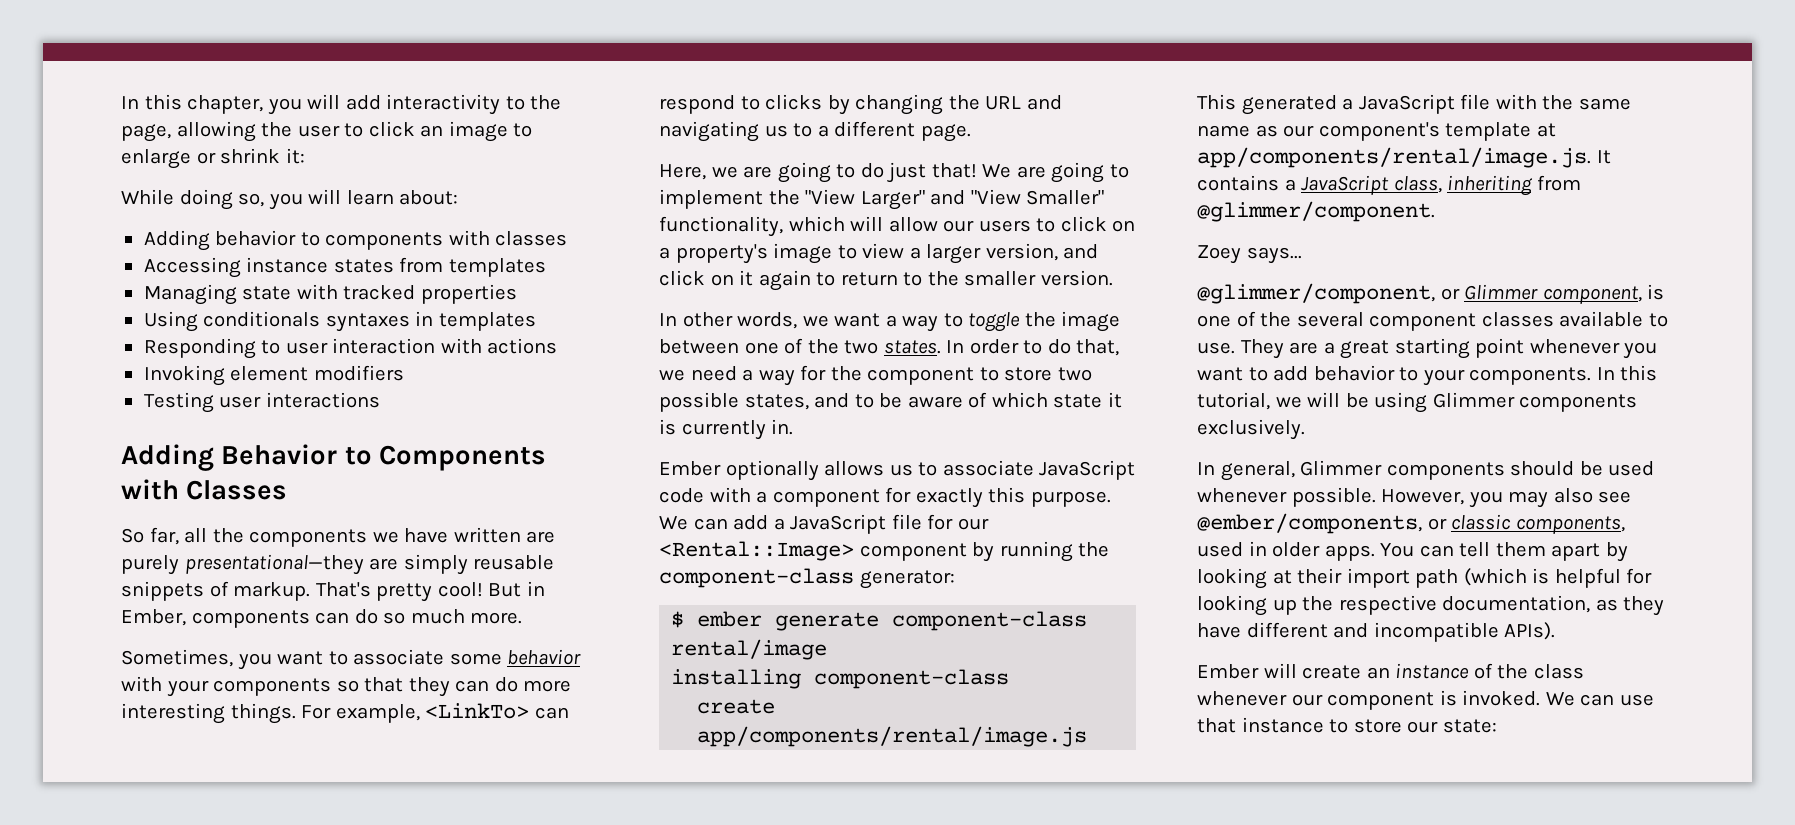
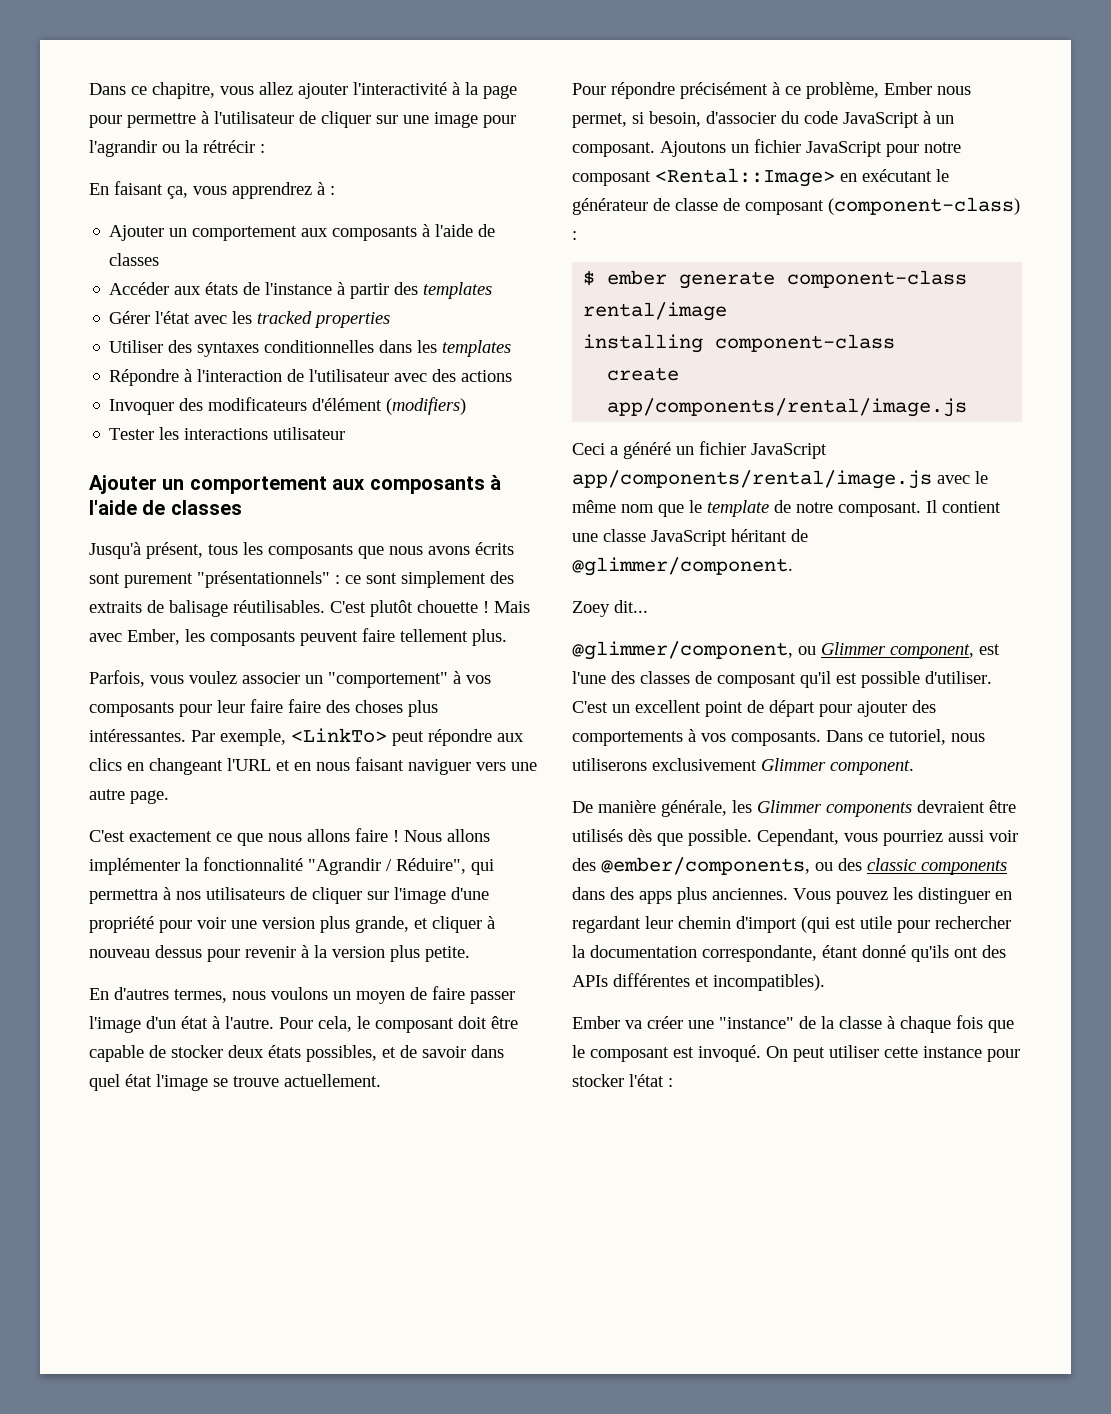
- In this chapter, you will add interactivity to the page, allowing the user to click an image to enlarge or shrink it:
- While doing so, you will learn about:
- Adding behavior to components with classes
- Accessing instance states from templates
- Managing state with tracked properties
- Using conditionals syntaxes in templates
- Responding to user interaction with actions
- Invoking element modifiers
- Testing user interactions
- Adding Behavior to Components with Classes
- So far, all the components we have written are purely presentational—they are simply reusable snippets of markup. That's pretty cool! But in Ember, components can do so much more.
- Sometimes, you want to associate some behavior with your components so that they can do more interesting things. For example, <LinkTo> can respond to clicks by changing the URL and navigating us to a different page.
- Here, we are going to do just that! We are going to implement the "View Larger" and "View Smaller" functionality, which will allow our users to click on a property's image to view a larger version, and click on it again to return to the smaller version.
- In other words, we want a way to toggle the image between one of the two states. In order to do that, we need a way for the component to store two possible states, and to be aware of which state it is currently in.
- Ember optionally allows us to associate JavaScript code with a component for exactly this purpose. We can add a JavaScript file for our <Rental::Image> component by running the component-class generator:
+ Dans ce chapitre, vous allez ajouter l'interactivité à la page pour permettre à l'utilisateur de cliquer sur une image pour l'agrandir ou la rétrécir :
+ En faisant ça, vous apprendrez à :
+ Ajouter un comportement aux composants à l'aide de classes
+ Accéder aux états de l'instance à partir des templates
+ Gérer l'état avec les tracked properties
+ Utiliser des syntaxes conditionnelles dans les templates
+ Répondre à l'interaction de l'utilisateur avec des actions
+ Invoquer des modificateurs d'élément (modifiers)
+ Tester les interactions utilisateur
+ Ajouter un comportement aux composants à l'aide de classes
+ Jusqu'à présent, tous les composants que nous avons écrits sont purement "présentationnels" : ce sont simplement des extraits de balisage réutilisables. C'est plutôt chouette ! Mais avec Ember, les composants peuvent faire tellement plus.
+ Parfois, vous voulez associer un "comportement" à vos composants pour leur faire faire des choses plus intéressantes. Par exemple, <LinkTo> peut répondre aux clics en changeant l'URL et en nous faisant naviguer vers une autre page.
+ C'est exactement ce que nous allons faire ! Nous allons implémenter la fonctionnalité "Agrandir / Réduire", qui permettra à nos utilisateurs de cliquer sur l'image d'une propriété pour voir une version plus grande, et cliquer à nouveau dessus pour revenir à la version plus petite.
+ En d'autres termes, nous voulons un moyen de faire passer l'image d'un état à l'autre. Pour cela, le composant doit être capable de stocker deux états possibles, et de savoir dans quel état l'image se trouve actuellement.
+ Pour répondre précisément à ce problème, Ember nous permet, si besoin, d'associer du code JavaScript à un composant. Ajoutons un fichier JavaScript pour notre composant <Rental::Image> en exécutant le générateur de classe de composant (component-class) :
- This generated a JavaScript file with the same name as our component's template at app/components/rental/image.js. It contains a JavaScript class, inheriting from @glimmer/component.
+ Ceci a généré un fichier JavaScript app/components/rental/image.js avec le même nom que le template de notre composant. Il contient une classe JavaScript héritant de @glimmer/component.
- Zoey says...
+ Zoey dit...
- @glimmer/component, or Glimmer component, is one of the several component classes available to use. They are a great starting point whenever you want to add behavior to your components. In this tutorial, we will be using Glimmer components exclusively.
- In general, Glimmer components should be used whenever possible. However, you may also see @ember/components, or classic components, used in older apps. You can tell them apart by looking at their import path (which is helpful for looking up the respective documentation, as they have different and incompatible APIs).
- Ember will create an instance of the class whenever our component is invoked. We can use that instance to store our state:
+ @glimmer/component, ou Glimmer component, est l'une des classes de composant qu'il est possible d'utiliser. C'est un excellent point de départ pour ajouter des comportements à vos composants. Dans ce tutoriel, nous utiliserons exclusivement Glimmer component.
+ De manière générale, les Glimmer components devraient être utilisés dès que possible. Cependant, vous pourriez aussi voir des @ember/components, ou des classic components dans des apps plus anciennes. Vous pouvez les distinguer en regardant leur chemin d'import (qui est utile pour rechercher la documentation correspondante, étant donné qu'ils ont des APIs différentes et incompatibles).
+ Ember va créer une "instance" de la classe à chaque fois que le composant est invoqué. On peut utiliser cette instance pour stocker l'état :

